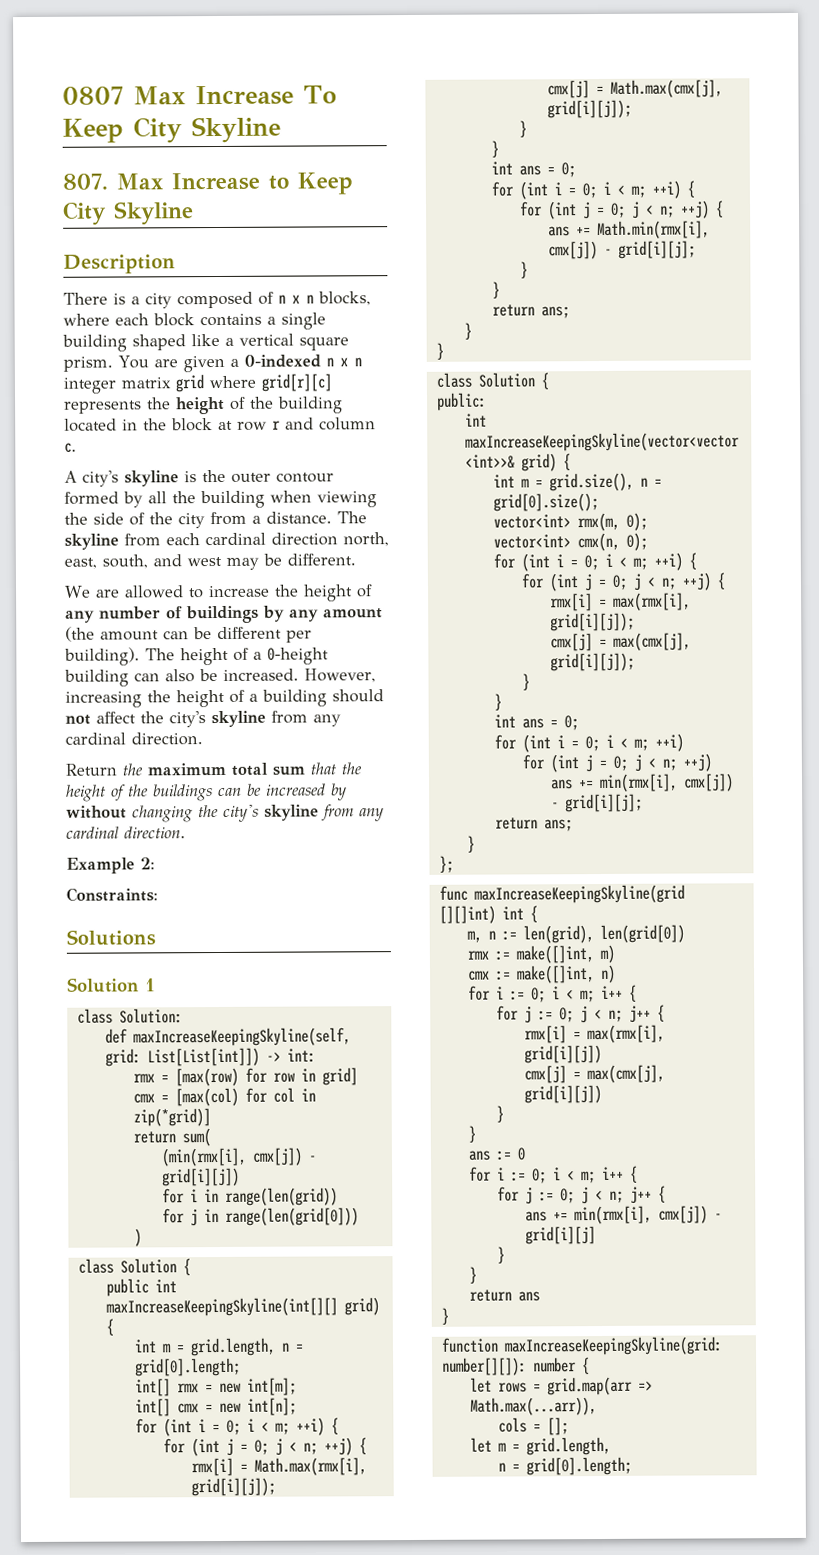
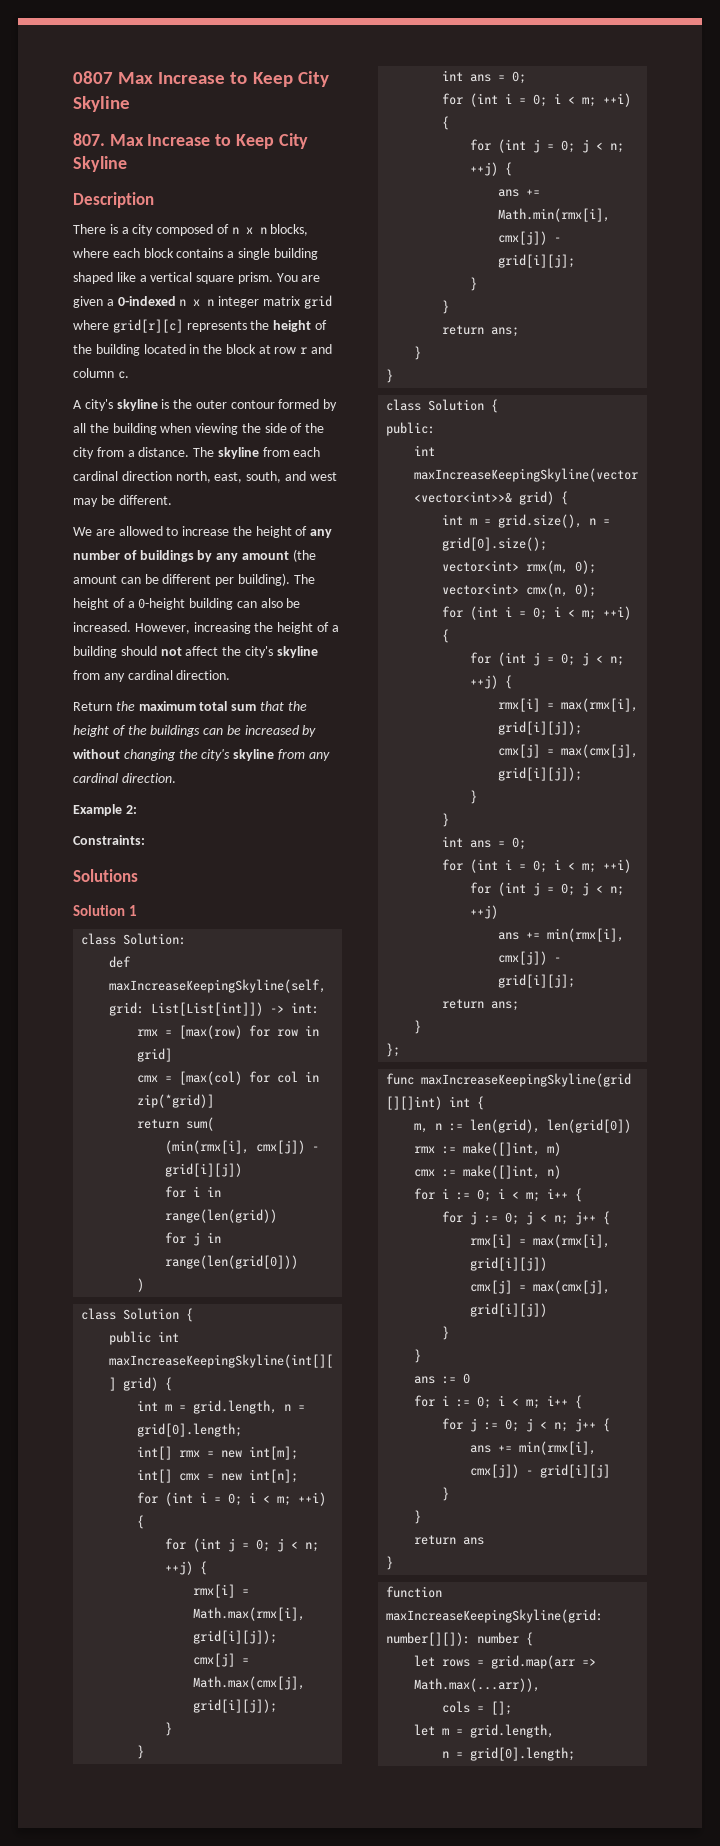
- 0807 Max Increase To Keep City Skyline
+ 0807 Max Increase to Keep City Skyline

